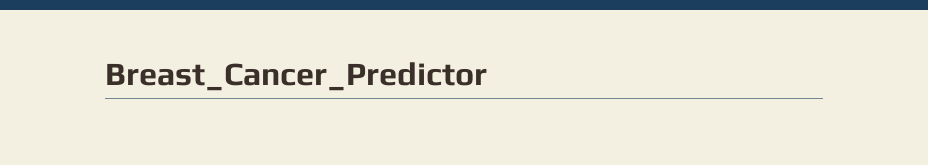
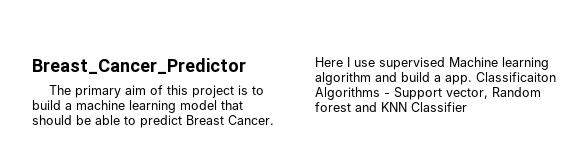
+ The primary aim of this project is to build a machine learning model that should be able to predict Breast Cancer. Here I use supervised Machine learning algorithm and build a app. Classificaiton Algorithms - Support vector, Random forest and KNN Classifier

